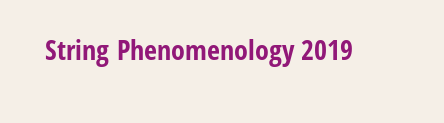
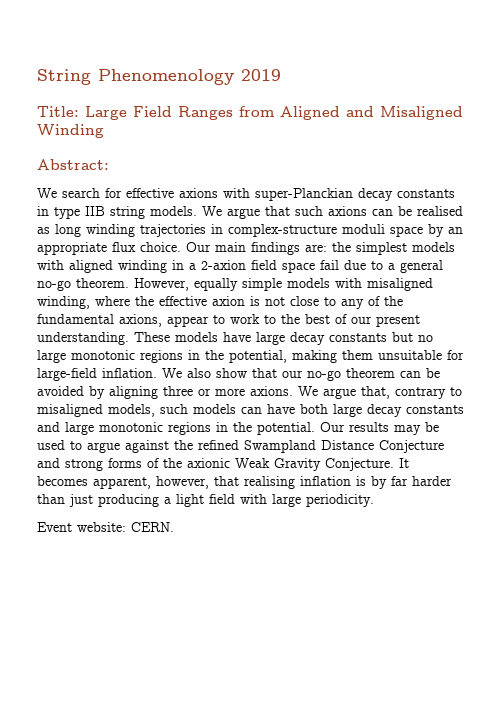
+ Title: Large Field Ranges from Aligned and Misaligned Winding
+ Abstract:
+ We search for effective axions with super-Planckian decay constants in type IIB string models. We argue that such axions can be realised as long winding trajectories in complex-structure moduli space by an appropriate flux choice. Our main findings are: the simplest models with aligned winding in a 2-axion field space fail due to a general no-go theorem. However, equally simple models with misaligned winding, where the effective axion is not close to any of the fundamental axions, appear to work to the best of our present understanding. These models have large decay constants but no large monotonic regions in the potential, making them unsuitable for large-field inflation. We also show that our no-go theorem can be avoided by aligning three or more axions. We argue that, contrary to misaligned models, such models can have both large decay constants and large monotonic regions in the potential. Our results may be used to argue against the refined Swampland Distance Conjecture and strong forms of the axionic Weak Gravity Conjecture. It becomes apparent, however, that realising inflation is by far harder than just producing a light field with large periodicity.
+ Event website: CERN.

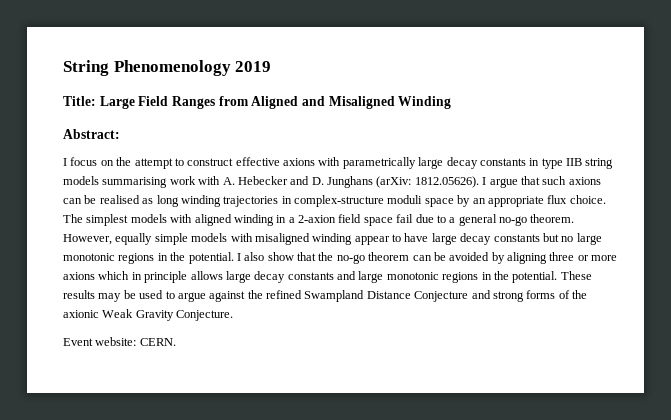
- We search for effective axions with super-Planckian decay constants in type IIB string models. We argue that such axions can be realised as long winding trajectories in complex-structure moduli space by an appropriate flux choice.
+ I focus on the attempt to construct effective axions with parametrically large decay constants in type IIB string models summarising work with A. Hebecker and D. Junghans (arXiv: 1812.05626). I argue that such axions can be realised as long winding trajectories in complex-structure moduli space by an appropriate flux choice.
- Our main findings are: the simplest models with aligned winding in a 2-axion field space fail due to a general no-go theorem.
+ The simplest models with aligned winding in a 2-axion field space fail due to a general no-go theorem.
- However, equally simple models with misaligned winding, where the effective axion is not close to any of the fundamental axions, appear to work to the best of our present understanding. These models have large decay constants but no large monotonic regions in the potential, making them unsuitable for large-field inflation. We also show that our no-go theorem can be avoided by aligning three or more axions. We argue that, contrary to misaligned models, such models can have both large decay constants and large monotonic regions in the potential.
+ However, equally simple models with misaligned winding appear to have large decay constants but no large monotonic regions in the potential. I also show that the no-go theorem can be avoided by aligning three or more axions which in principle allows large decay constants and large monotonic regions in the potential.
- Our results may be used to argue against the refined Swampland Distance Conjecture and strong forms of the axionic Weak Gravity Conjecture. It becomes apparent, however, that realising inflation is by far harder than just producing a light field with large periodicity.
+ These results may be used to argue against the refined Swampland Distance Conjecture and strong forms of the axionic Weak Gravity Conjecture.

